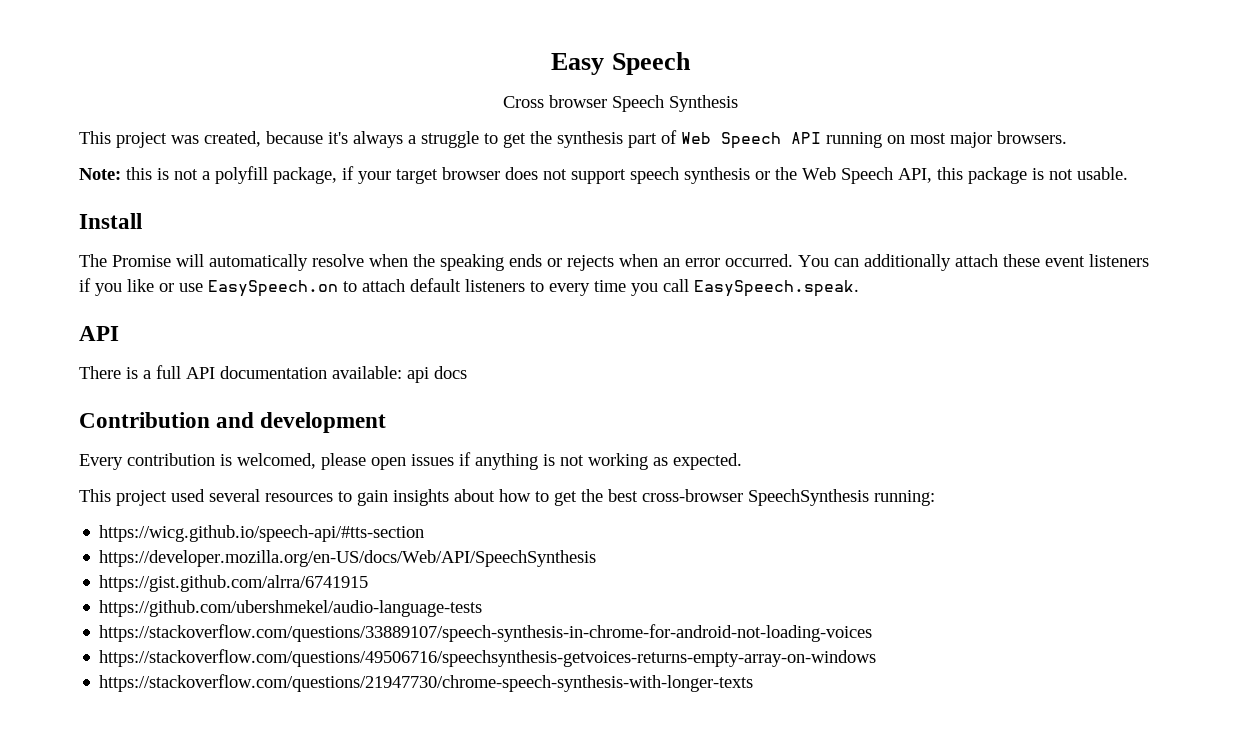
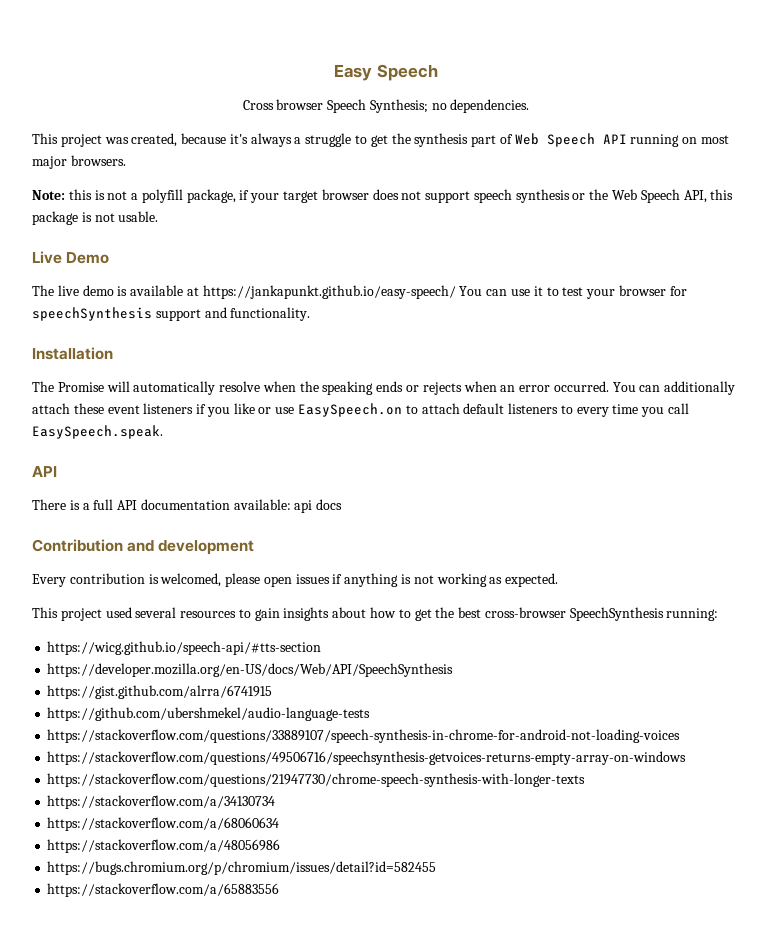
- Cross browser Speech Synthesis
+ Cross browser Speech Synthesis; no dependencies.
- Install
+ Live Demo
+ The live demo is available at https://jankapunkt.github.io/easy-speech/ You can use it to test your browser for speechSynthesis support and functionality.
+ Installation
+ https://stackoverflow.com/a/34130734
+ https://stackoverflow.com/a/68060634
+ https://stackoverflow.com/a/48056986
+ https://bugs.chromium.org/p/chromium/issues/detail?id=582455
+ https://stackoverflow.com/a/65883556

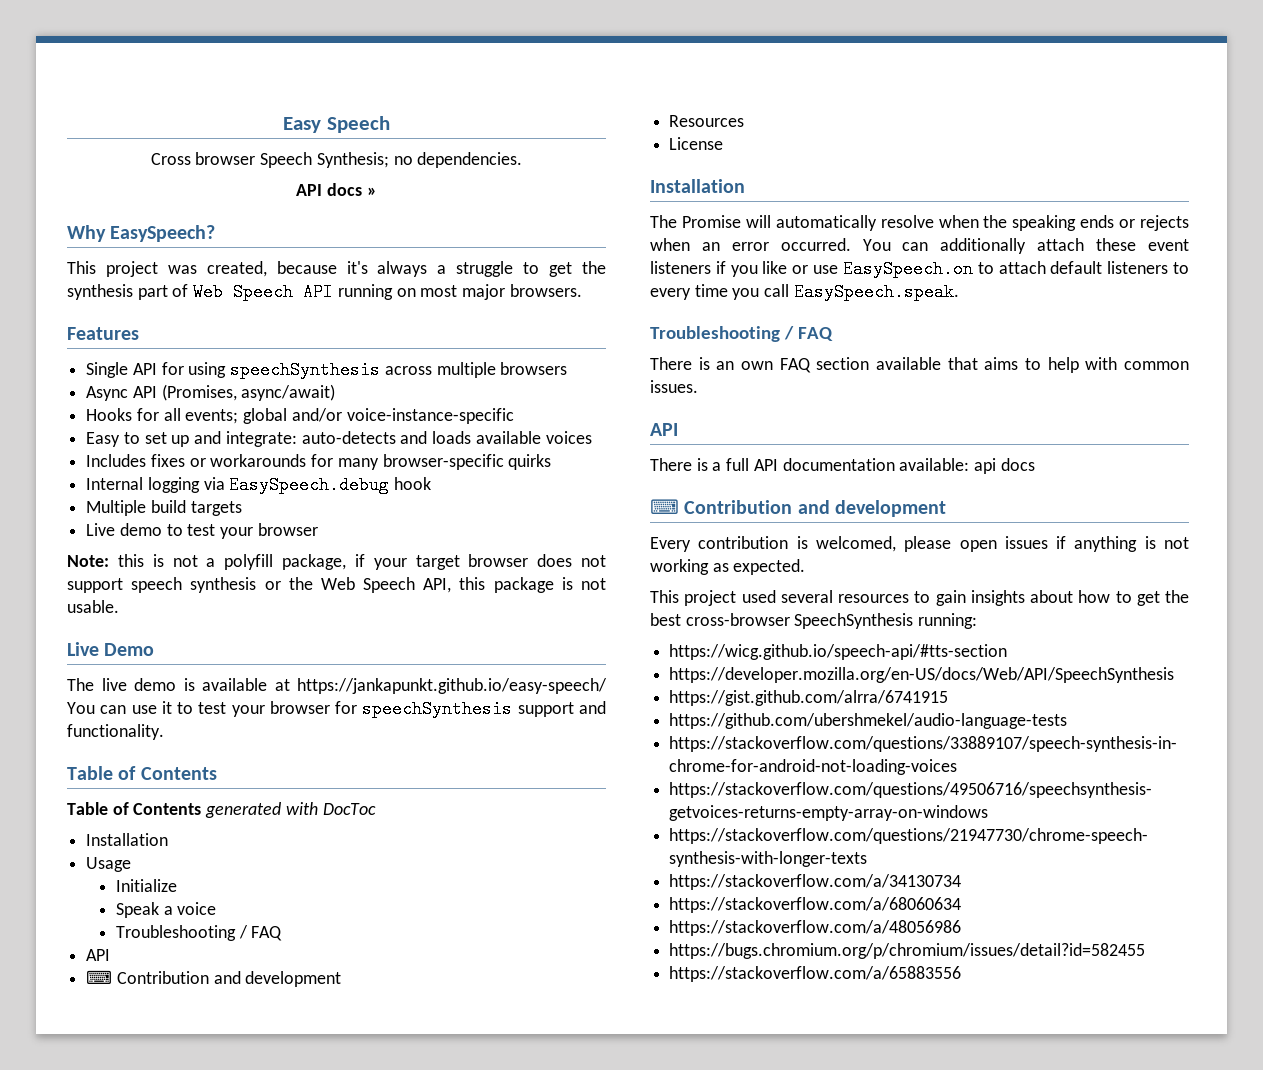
+ API docs »
+ Why EasySpeech?
+ Features
+ Single API for using speechSynthesis across multiple browsers
+ Async API (Promises, async/await)
+ Hooks for all events; global and/or voice-instance-specific
+ Easy to set up and integrate: auto-detects and loads available voices
+ Includes fixes or workarounds for many browser-specific quirks
+ Internal logging via EasySpeech.debug hook
+ Multiple build targets
+ Live demo to test your browser
  The live demo is available at https://jankapunkt.github.io/easy-speech/ You can use it to test your browser for speechSynthesis support and functionality.
+ Table of Contents
+ Table of Contents generated with DocToc
+ Installation
+ Usage
+ Initialize
+ Speak a voice
+ Troubleshooting / FAQ
+ API
+ ⌨ Contribution and development
+ Resources
+ License
  You can additionally attach these event listeners if you like or use EasySpeech.on to attach default listeners to every time you call EasySpeech.speak.
+ Troubleshooting / FAQ
+ There is an own FAQ section available that aims to help with common issues.
  There is a full API documentation available: api docs
- Contribution and development
+ ⌨ Contribution and development

